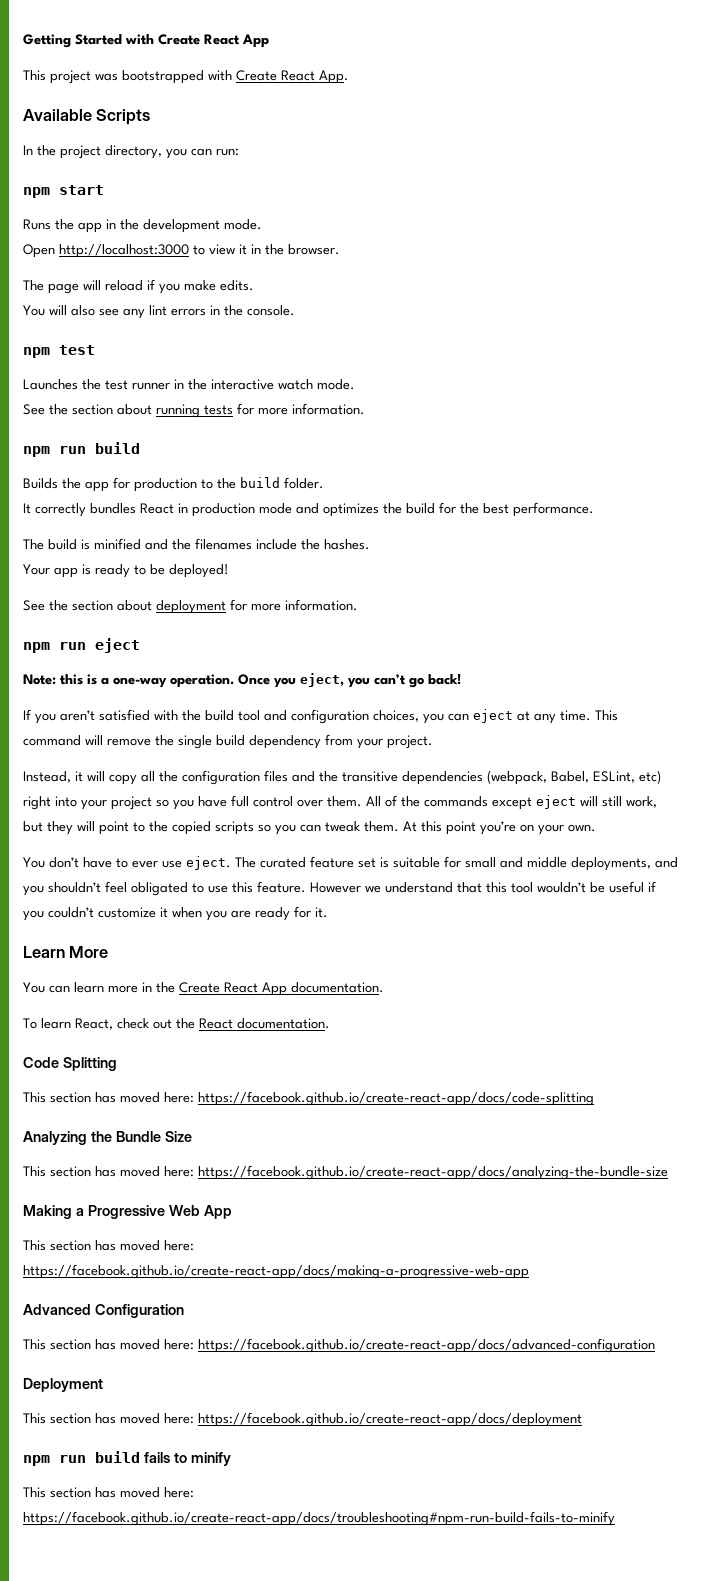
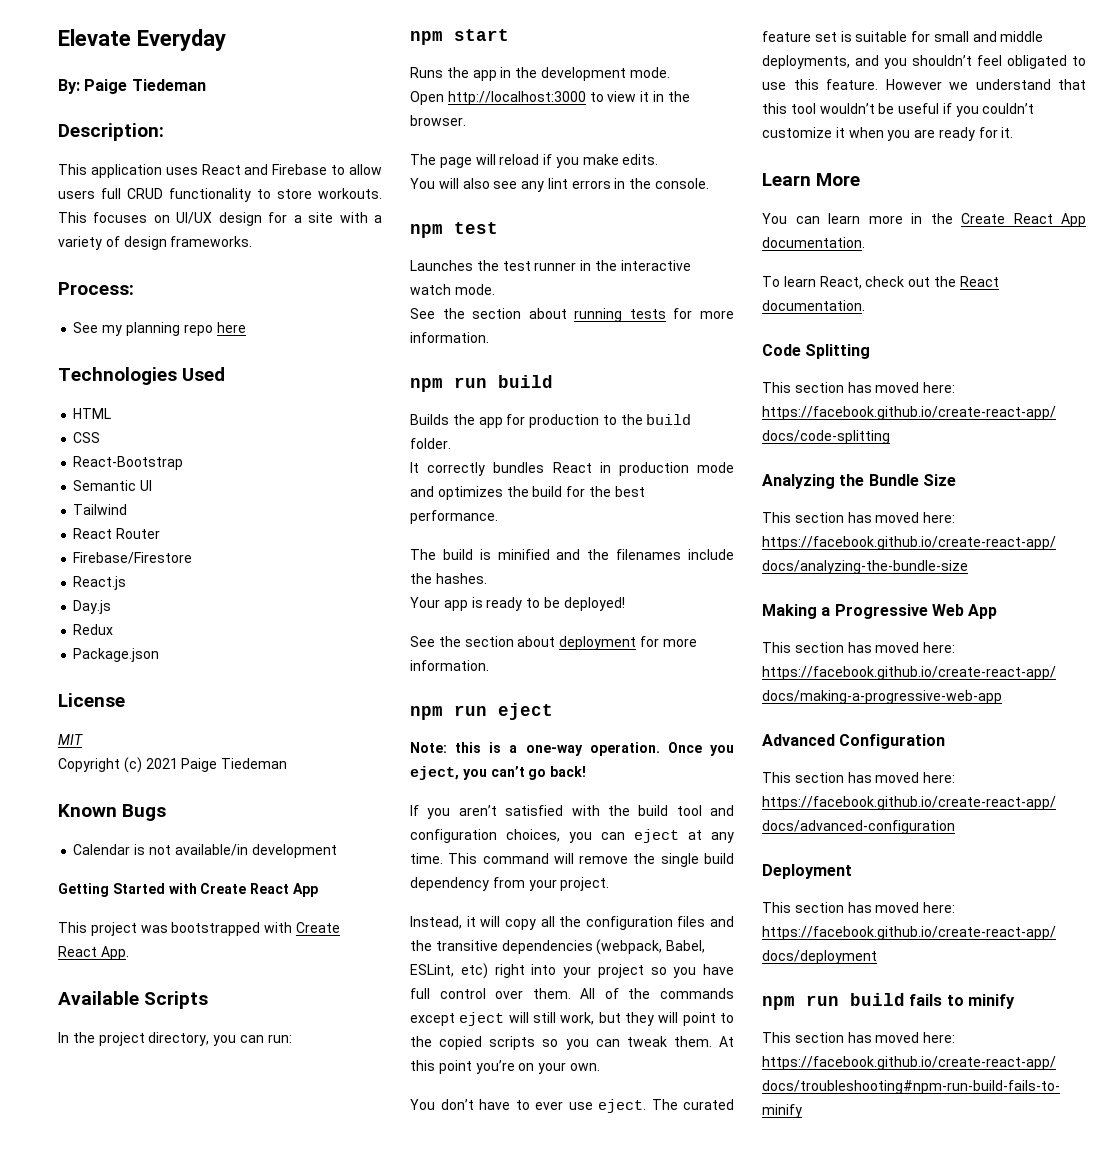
+ Elevate Everyday
+ By: Paige Tiedeman
+ Description:
+ This application uses React and Firebase to allow users full CRUD functionality to store workouts. This focuses on UI/UX design for a site with a variety of design frameworks.
+ Process:
+ See my planning repo here
+ Technologies Used
+ HTML
+ CSS
+ React-Bootstrap
+ Semantic UI
+ Tailwind
+ React Router
+ Firebase/Firestore
+ React.js
+ Day.js
+ Redux
+ Package.json
+ License
+ MIT
+ Copyright (c) 2021 Paige Tiedeman
+ Known Bugs
+ Calendar is not available/in development

